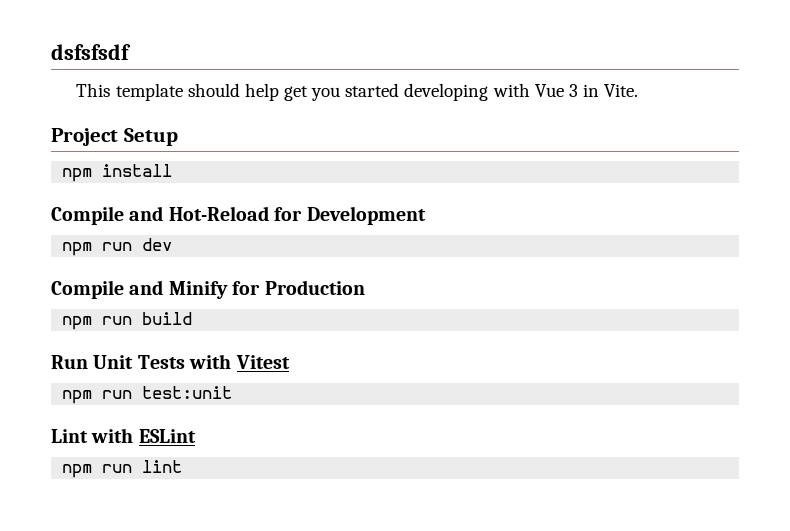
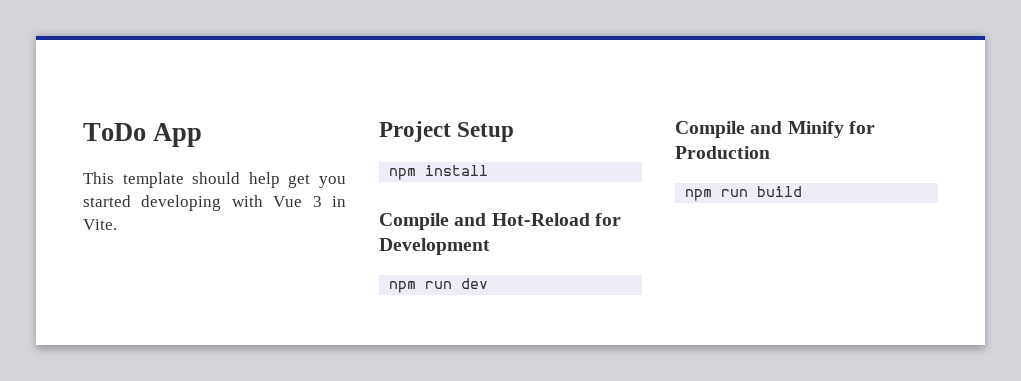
- dsfsfsdf
+ ToDo App
- Run Unit Tests with Vitest
- npm run test:unit
- Lint with ESLint
- npm run lint

